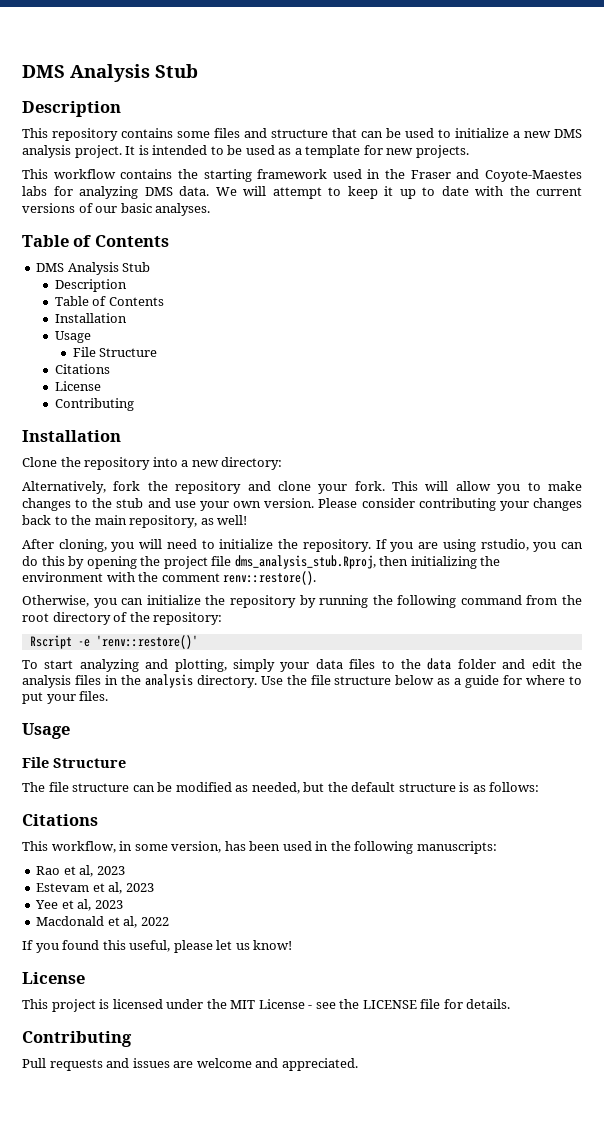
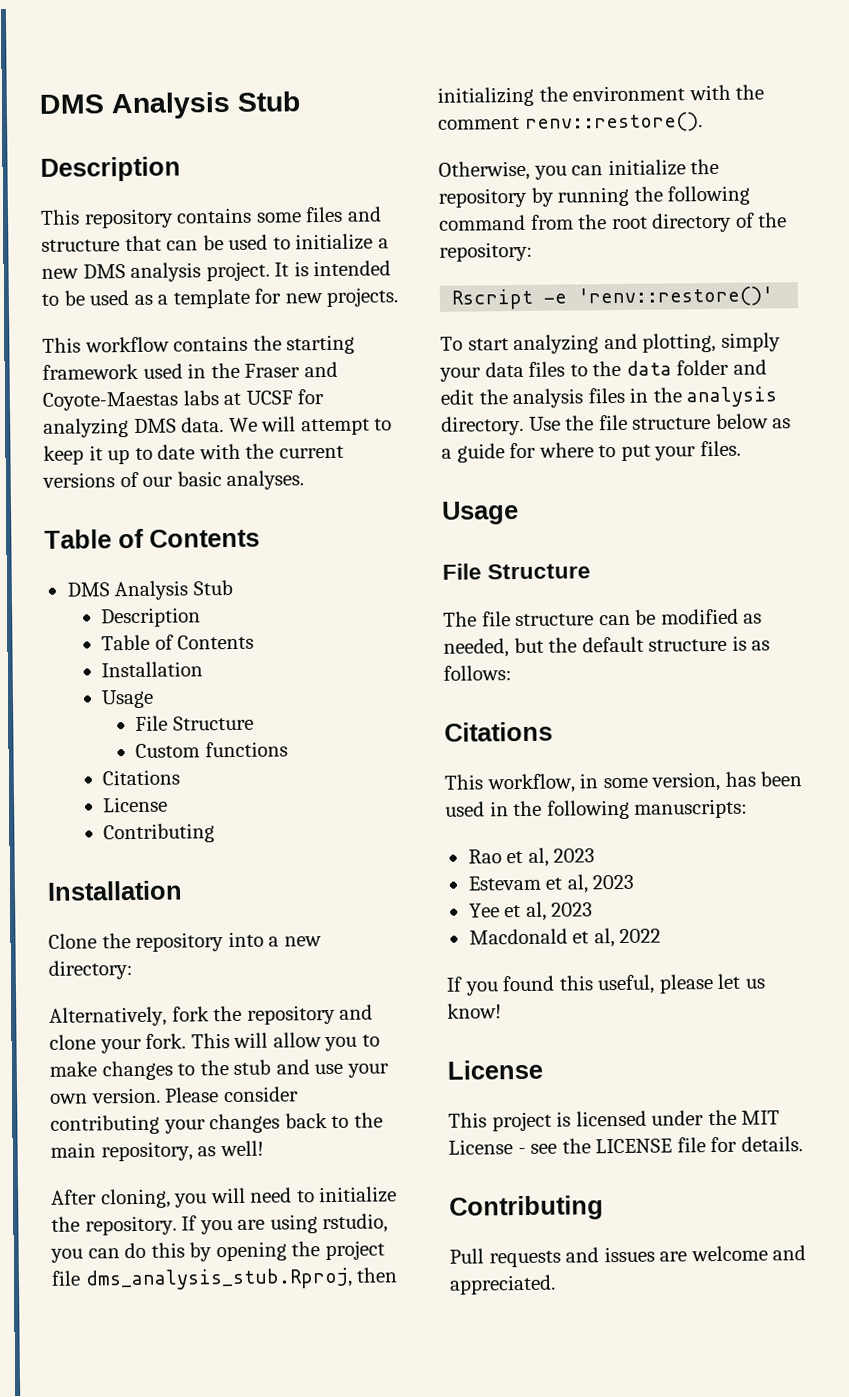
- This workflow contains the starting framework used in the Fraser and Coyote-Maestes labs for analyzing DMS data.
+ This workflow contains the starting framework used in the Fraser and Coyote-Maestas labs at UCSF for analyzing DMS data.
+ Custom functions

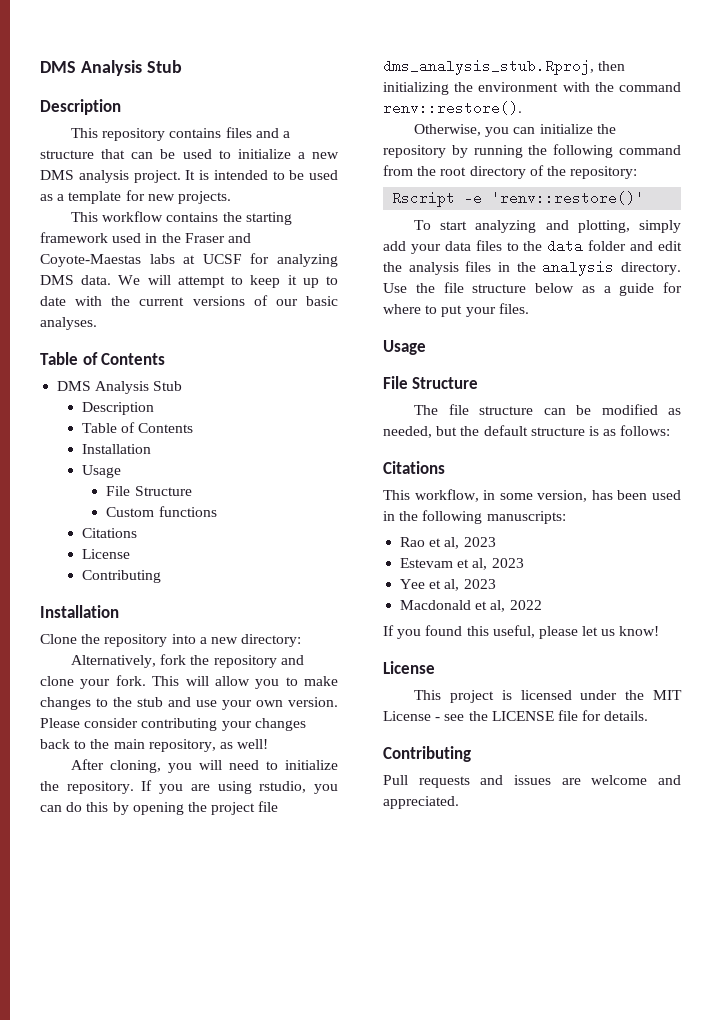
- This repository contains some files and structure that can be used to initialize a new DMS analysis project.
+ This repository contains files and a structure that can be used to initialize a new DMS analysis project.
- If you are using rstudio, you can do this by opening the project file dms_analysis_stub.Rproj, then initializing the environment with the comment renv::restore().
+ If you are using rstudio, you can do this by opening the project file dms_analysis_stub.Rproj, then initializing the environment with the command renv::restore().
- To start analyzing and plotting, simply your data files to the data folder and edit the analysis files in the analysis directory.
+ To start analyzing and plotting, simply add your data files to the data folder and edit the analysis files in the analysis directory.

